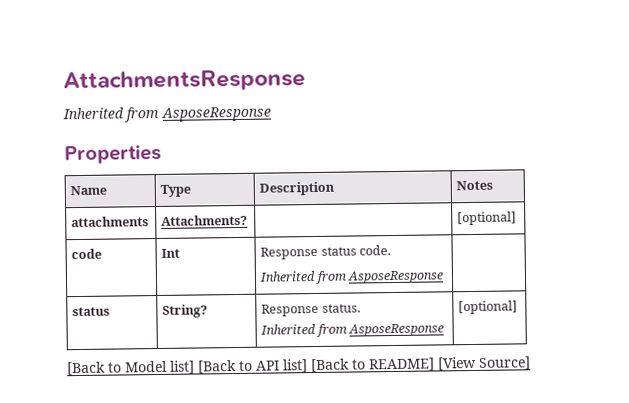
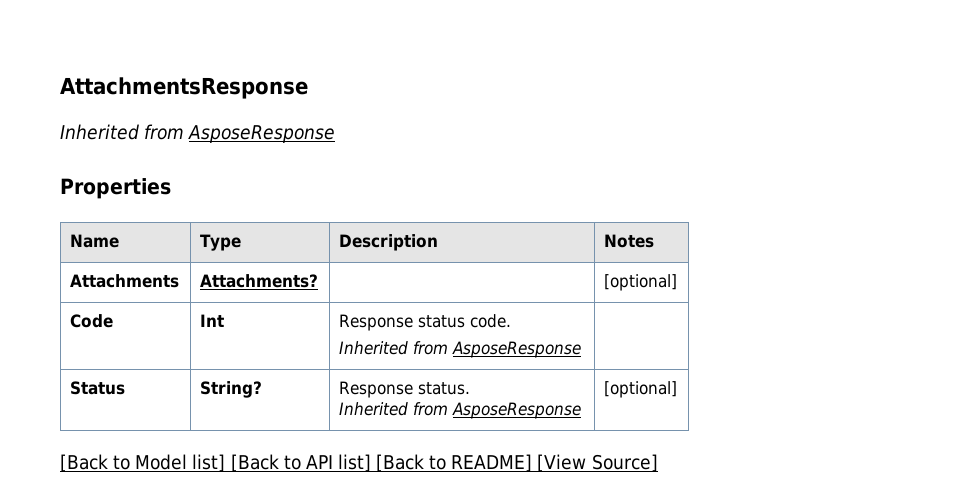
- attachments | Attachments? | | [optional]
+ Attachments | Attachments? | | [optional]
- code | Int | Response status code.
+ Code | Int | Response status code.
- status | String? | Response status.
+ Status | String? | Response status.

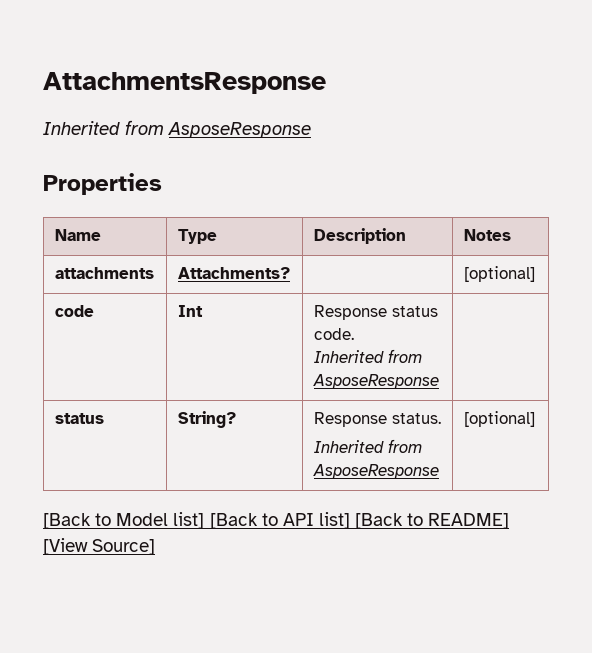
- Attachments | Attachments? | | [optional]
+ attachments | Attachments? | | [optional]
- Code | Int | Response status code.
+ code | Int | Response status code.
- Status | String? | Response status.
+ status | String? | Response status.

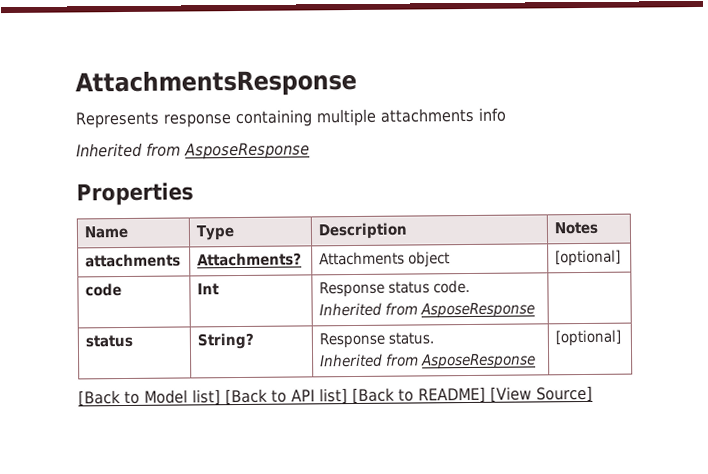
+ Represents response containing multiple attachments info
- attachments | Attachments? | | [optional]
+ attachments | Attachments? | Attachments object | [optional]

